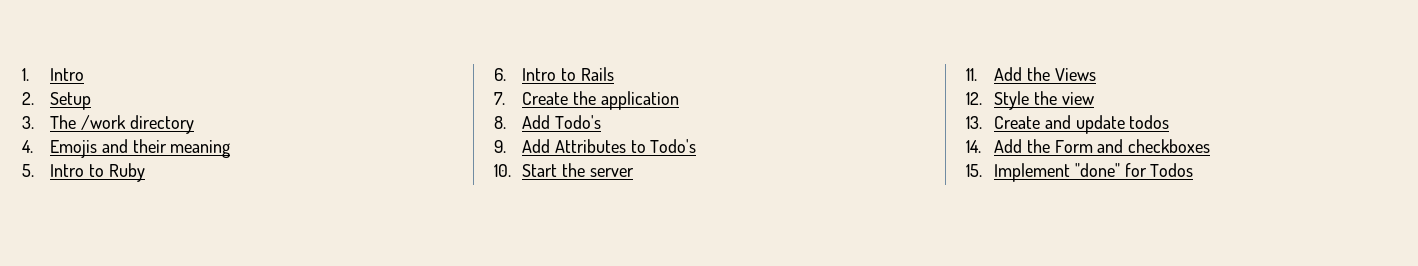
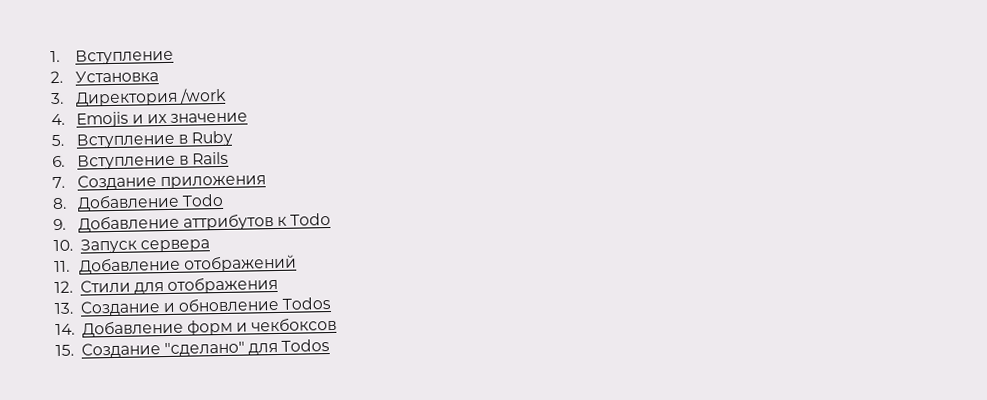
- 1. Intro
+ 1. Вступление
- 2. Setup
+ 2. Установка
- 3. The /work directory
+ 3. Директория /work
- 4. Emojis and their meaning
+ 4. Emojis и их значение
- 5. Intro to Ruby
+ 5. Вступление в Ruby
- 6. Intro to Rails
+ 6. Вступление в Rails
- 7. Create the application
+ 7. Создание приложения
- 8. Add Todo's
+ 8. Добавление Todo
- 9. Add Attributes to Todo's
- 10. Start the server
- 11. Add the Views
- 12. Style the view
- 13. Create and update todos
- 14. Add the Form and checkboxes
- 15. Implement "done" for Todos
+ 9. Добавление аттрибутов к Todo
+ 10. Запуск сервера
+ 11. Добавление отображений
+ 12. Стили для отображения
+ 13. Создание и обновление Todos
+ 14. Добавление форм и чекбоксов
+ 15. Создание "сделано" для Todos

